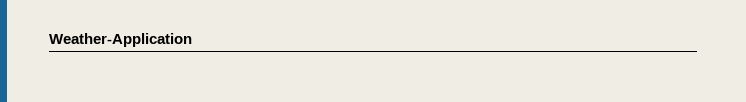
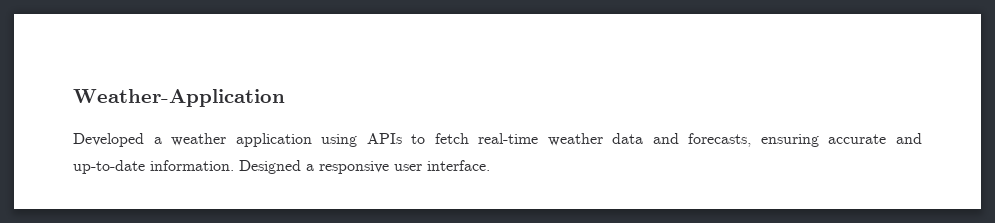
+ Developed a weather application using APIs to fetch real-time weather data and forecasts, ensuring accurate and up-to-date information. Designed a responsive user interface.

